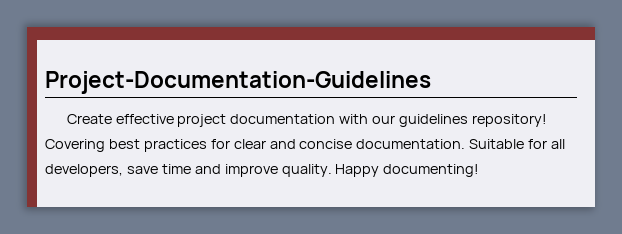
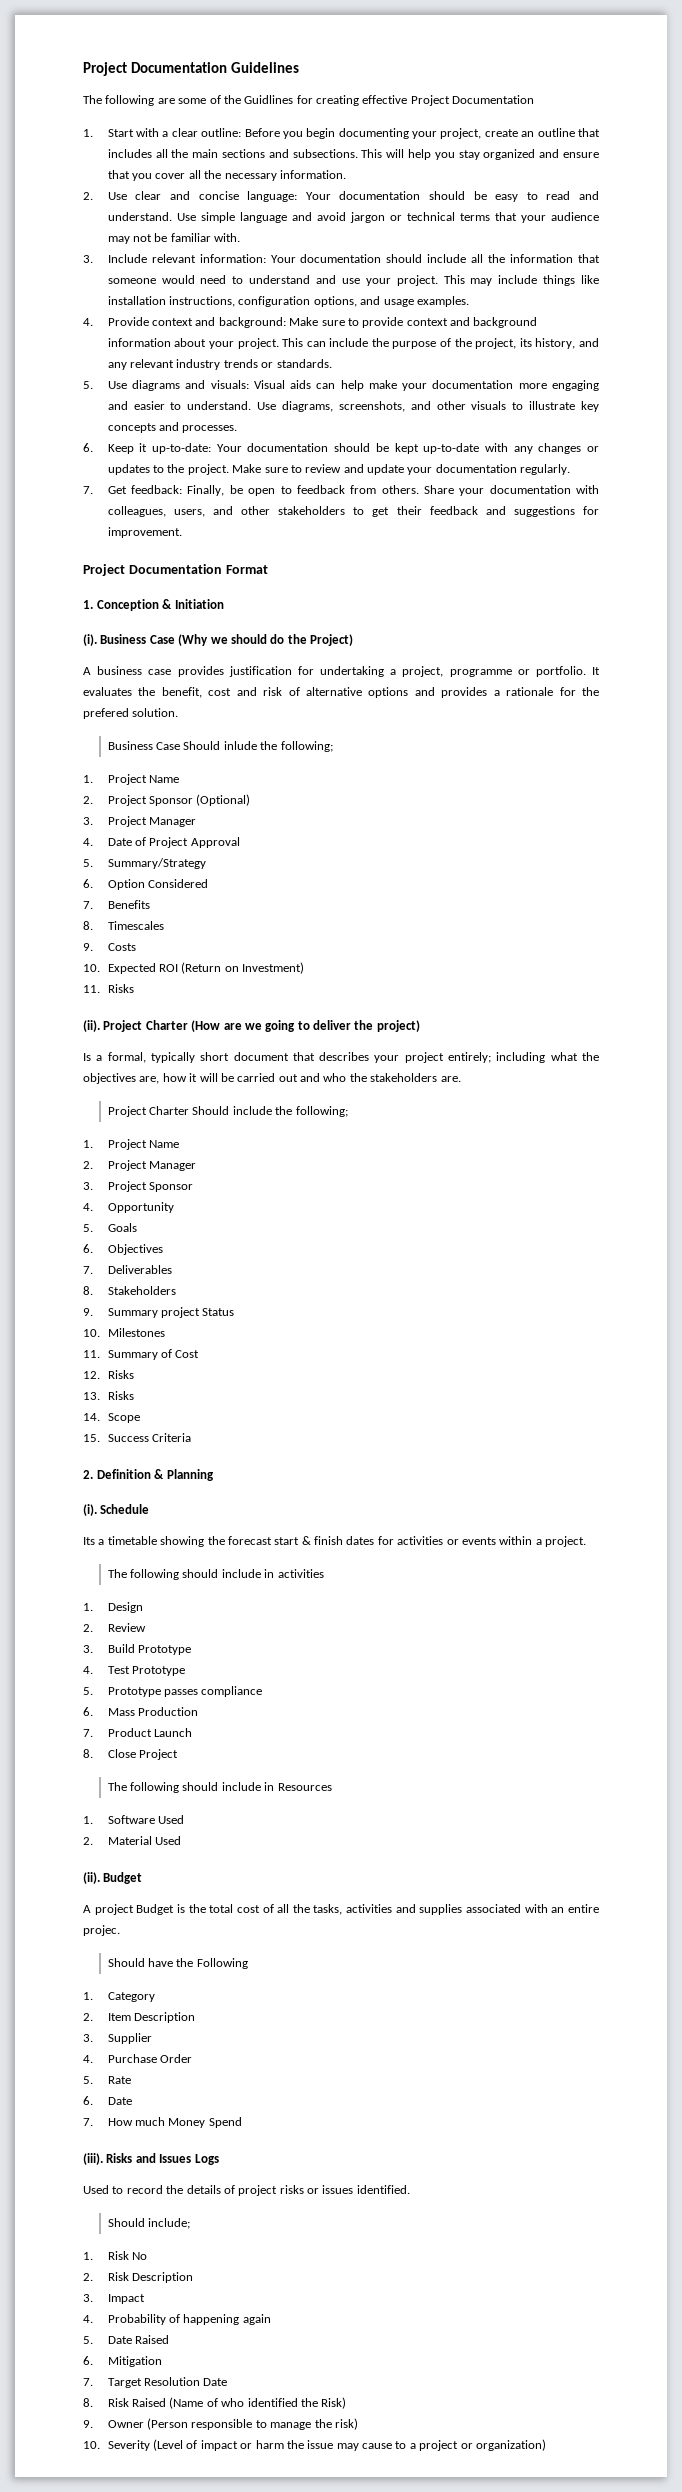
- Project-Documentation-Guidelines
- Create effective project documentation with our guidelines repository! Covering best practices for clear and concise documentation. Suitable for all developers, save time and improve quality. Happy documenting!
+ Project Documentation Guidelines
+ The following are some of the Guidlines for creating effective Project Documentation
+ 1. Start with a clear outline: Before you begin documenting your project, create an outline that includes all the main sections and subsections. This will help you stay organized and ensure that you cover all the necessary information.
+ 2. Use clear and concise language: Your documentation should be easy to read and understand. Use simple language and avoid jargon or technical terms that your audience may not be familiar with.
+ 3. Include relevant information: Your documentation should include all the information that someone would need to understand and use your project. This may include things like installation instructions, configuration options, and usage examples.
+ 4. Provide context and background: Make sure to provide context and background information about your project. This can include the purpose of the project, its history, and any relevant industry trends or standards.
+ 5. Use diagrams and visuals: Visual aids can help make your documentation more engaging and easier to understand. Use diagrams, screenshots, and other visuals to illustrate key concepts and processes.
+ 6. Keep it up-to-date: Your documentation should be kept up-to-date with any changes or updates to the project. Make sure to review and update your documentation regularly.
+ 7. Get feedback: Finally, be open to feedback from others. Share your documentation with colleagues, users, and other stakeholders to get their feedback and suggestions for improvement.
+ Project Documentation Format
+ 1. Conception & Initiation
+ (i). Business Case (Why we should do the Project)
+ A business case provides justification for undertaking a project, programme or portfolio. It evaluates the benefit, cost and risk of alternative options and provides a rationale for the prefered solution.
+ Business Case Should inlude the following;
+ 1. Project Name
+ 2. Project Sponsor (Optional)
+ 3. Project Manager
+ 4. Date of Project Approval
+ 5. Summary/Strategy
+ 6. Option Considered
+ 7. Benefits
+ 8. Timescales
+ 9. Costs
+ 10. Expected ROI (Return on Investment)
+ 11. Risks
+ (ii). Project Charter (How are we going to deliver the project)
+ Is a formal, typically short document that describes your project entirely; including what the objectives are, how it will be carried out and who the stakeholders are.
+ Project Charter Should include the following;
+ 1. Project Name
+ 2. Project Manager
+ 3. Project Sponsor
+ 4. Opportunity
+ 5. Goals
+ 6. Objectives
+ 7. Deliverables
+ 8. Stakeholders
+ 9. Summary project Status
+ 10. Milestones
+ 11. Summary of Cost
+ 12. Risks
+ 13. Risks
+ 14. Scope
+ 15. Success Criteria
+ 2. Definition & Planning
+ (i). Schedule
+ Its a timetable showing the forecast start & finish dates for activities or events within a project.
+ The following should include in activities
+ 1. Design
+ 2. Review
+ 3. Build Prototype
+ 4. Test Prototype
+ 5. Prototype passes compliance
+ 6. Mass Production
+ 7. Product Launch
+ 8. Close Project
+ The following should include in Resources
+ 1. Software Used
+ 2. Material Used
+ (ii). Budget
+ A project Budget is the total cost of all the tasks, activities and supplies associated with an entire projec.
+ Should have the Following
+ 1. Category
+ 2. Item Description
+ 3. Supplier
+ 4. Purchase Order
+ 5. Rate
+ 6. Date
+ 7. How much Money Spend
+ (iii). Risks and Issues Logs
+ Used to record the details of project risks or issues identified.
+ Should include;
+ 1. Risk No
+ 2. Risk Description
+ 3. Impact
+ 4. Probability of happening again
+ 5. Date Raised
+ 6. Mitigation
+ 7. Target Resolution Date
+ 8. Risk Raised (Name of who identified the Risk)
+ 9. Owner (Person responsible to manage the risk)
+ 10. Severity (Level of impact or harm the issue may cause to a project or organization)

